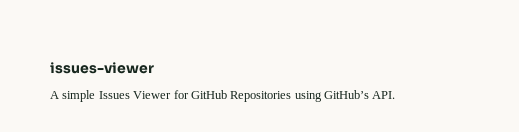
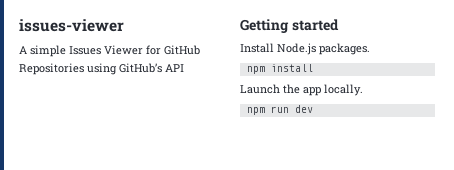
- A simple Issues Viewer for GitHub Repositories using GitHub’s API.
+ A simple Issues Viewer for GitHub Repositories using GitHub’s API
+ Getting started
+ Install Node.js packages.
+ npm install
+ Launch the app locally.
+ npm run dev

